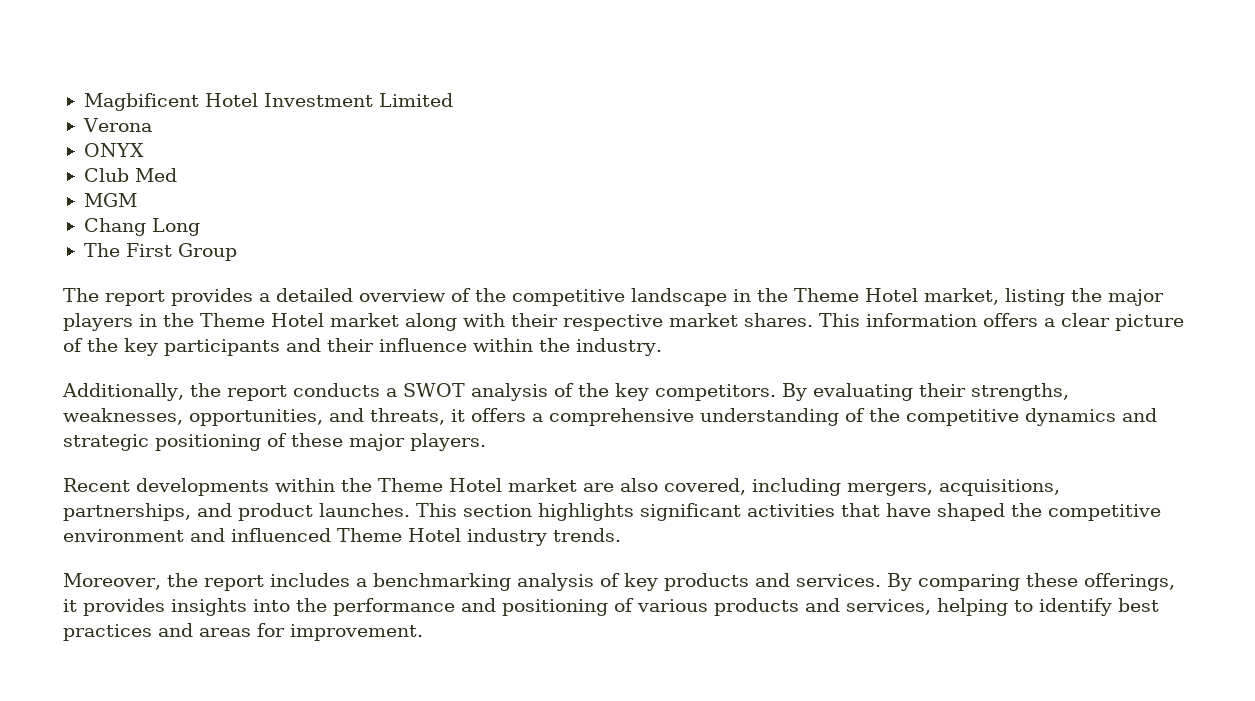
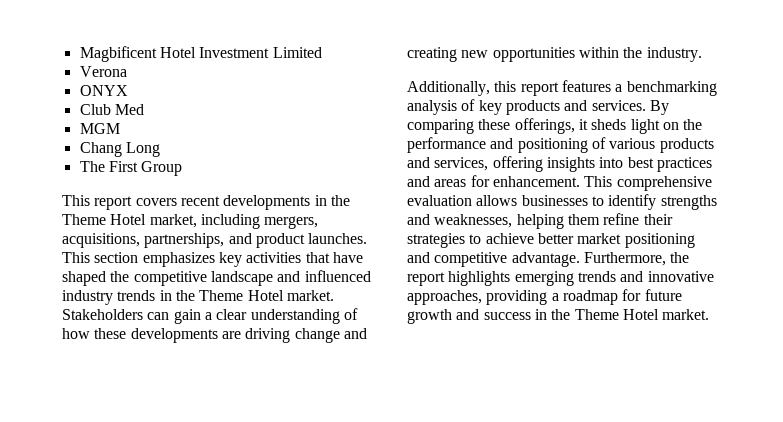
- The report provides a detailed overview of the competitive landscape in the Theme Hotel market, listing the major players in the Theme Hotel market along with their respective market shares. This information offers a clear picture of the key participants and their influence within the industry.
- Additionally, the report conducts a SWOT analysis of the key competitors. By evaluating their strengths, weaknesses, opportunities, and threats, it offers a comprehensive understanding of the competitive dynamics and strategic positioning of these major players.
- Recent developments within the Theme Hotel market are also covered, including mergers, acquisitions, partnerships, and product launches.
+ This report covers recent developments in the Theme Hotel market, including mergers, acquisitions, partnerships, and product launches.
- This section highlights significant activities that have shaped the competitive environment and influenced Theme Hotel industry trends.
- Moreover, the report includes a benchmarking analysis of key products and services.
+ This section emphasizes key activities that have shaped the competitive landscape and influenced industry trends in the Theme Hotel market. Stakeholders can gain a clear understanding of how these developments are driving change and creating new opportunities within the industry.
+ Additionally, this report features a benchmarking analysis of key products and services.
- By comparing these offerings, it provides insights into the performance and positioning of various products and services, helping to identify best practices and areas for improvement.
+ By comparing these offerings, it sheds light on the performance and positioning of various products and services, offering insights into best practices and areas for enhancement. This comprehensive evaluation allows businesses to identify strengths and weaknesses, helping them refine their strategies to achieve better market positioning and competitive advantage. Furthermore, the report highlights emerging trends and innovative approaches, providing a roadmap for future growth and success in the Theme Hotel market.

